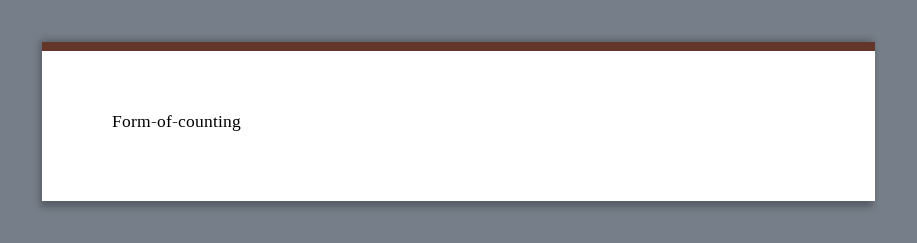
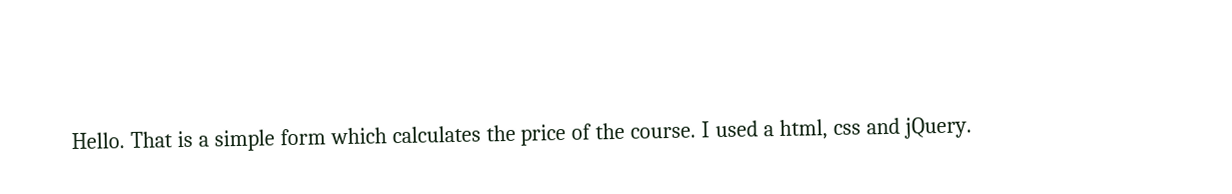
- Form-of-counting
+ Hello. That is a simple form which calculates the price of the course. I used a html, css and jQuery.

